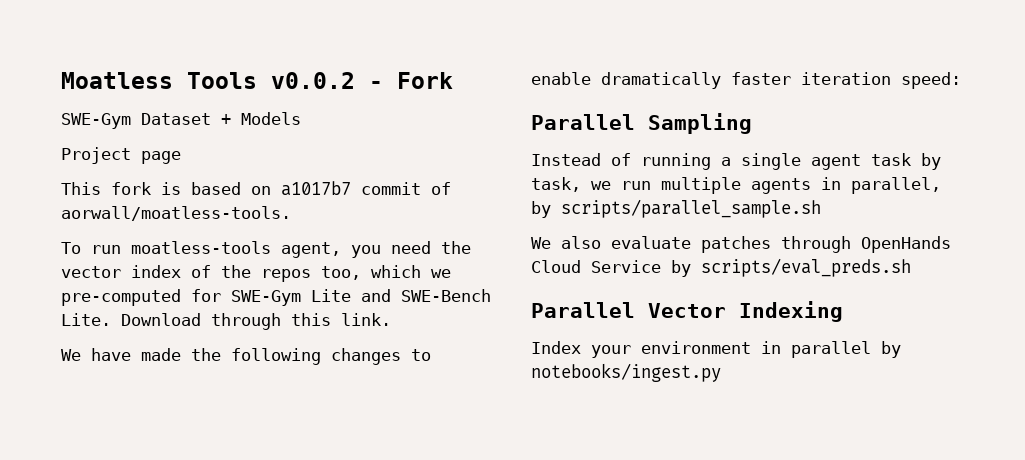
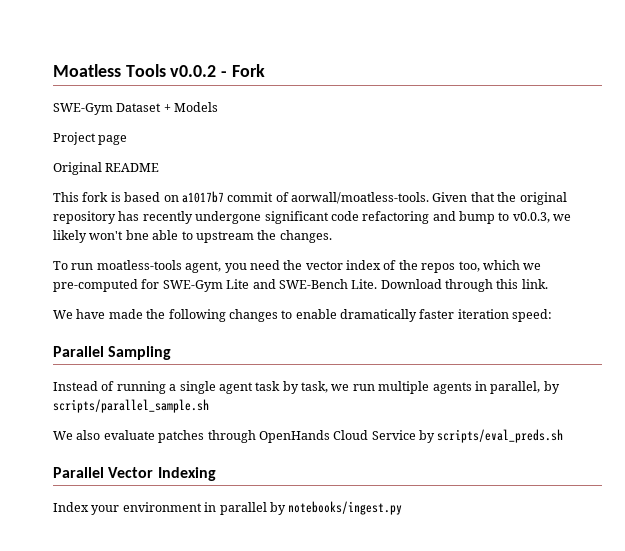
+ Original README
+ Given that the original repository has recently undergone significant code refactoring and bump to v0.0.3, we likely won't bne able to upstream the changes.

